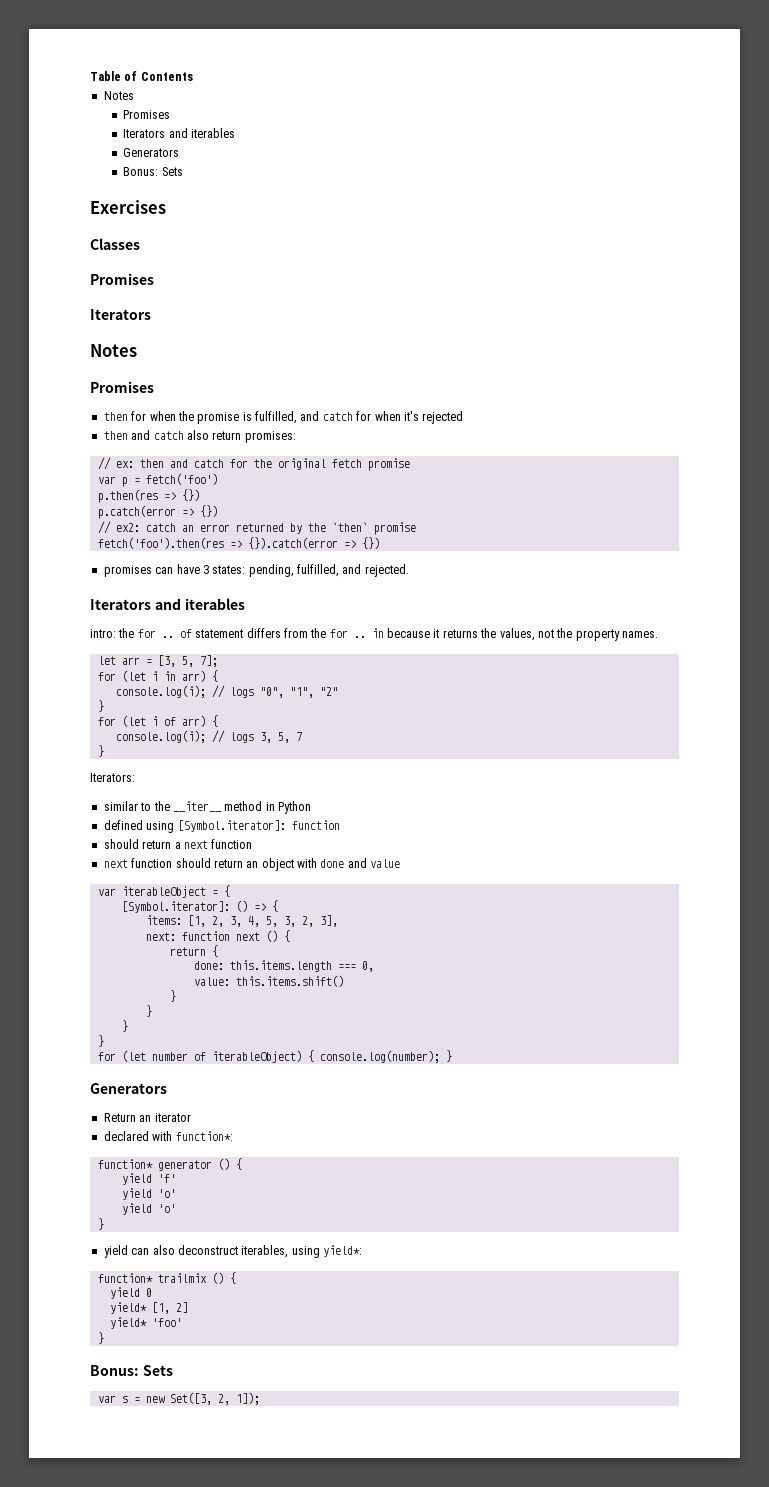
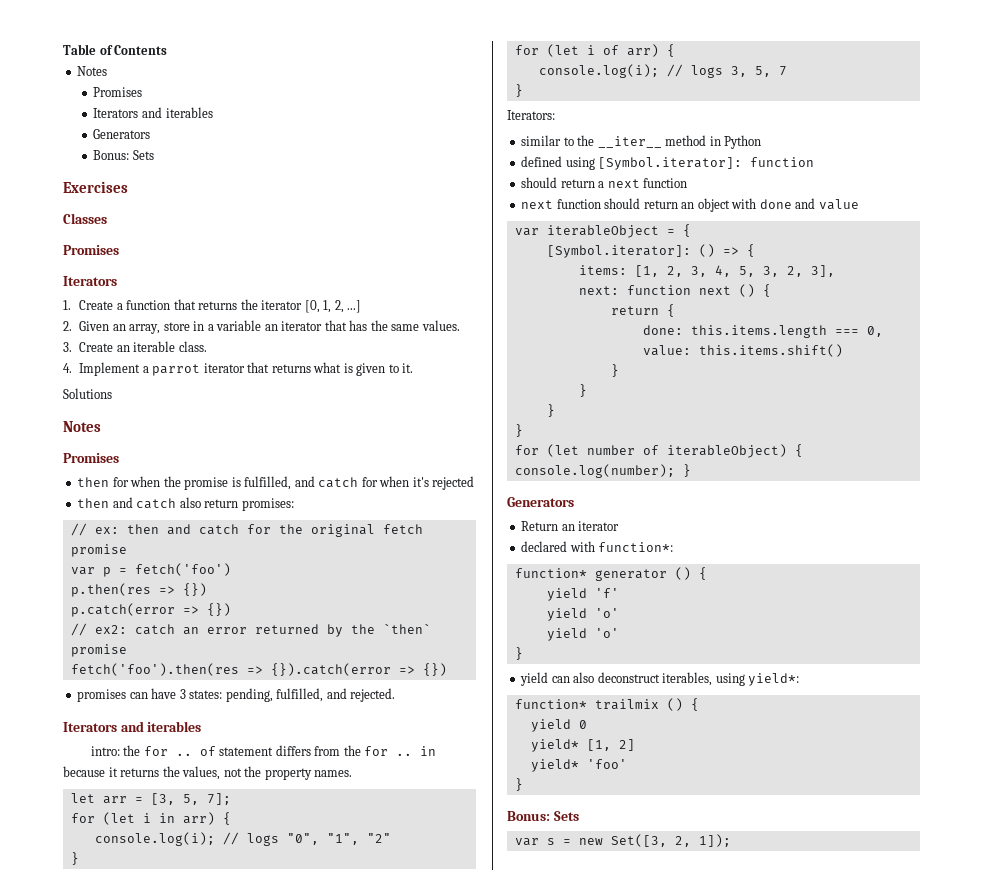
+ 1. Create a function that returns the iterator [0, 1, 2, ...]
+ 2. Given an array, store in a variable an iterator that has the same values.
+ 3. Create an iterable class.
+ 4. Implement a parrot iterator that returns what is given to it.
+ Solutions

